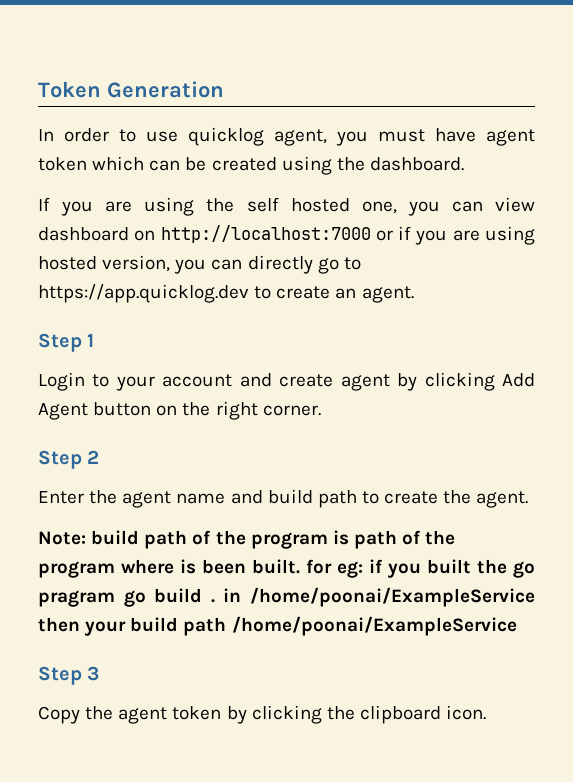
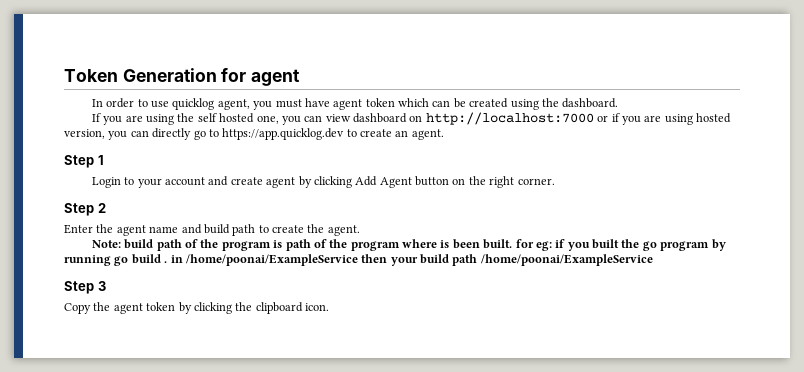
- Token Generation
+ Token Generation for agent
- Note: build path of the program is path of the program where is been built. for eg: if you built the go pragram go build . in /home/poonai/ExampleService then your build path /home/poonai/ExampleService
+ Note: build path of the program is path of the program where is been built. for eg: if you built the go program by running go build . in /home/poonai/ExampleService then your build path /home/poonai/ExampleService

